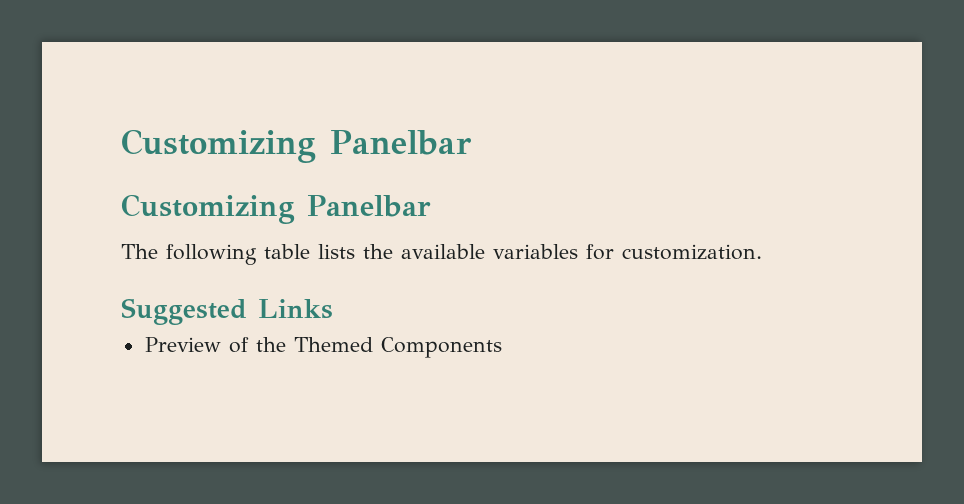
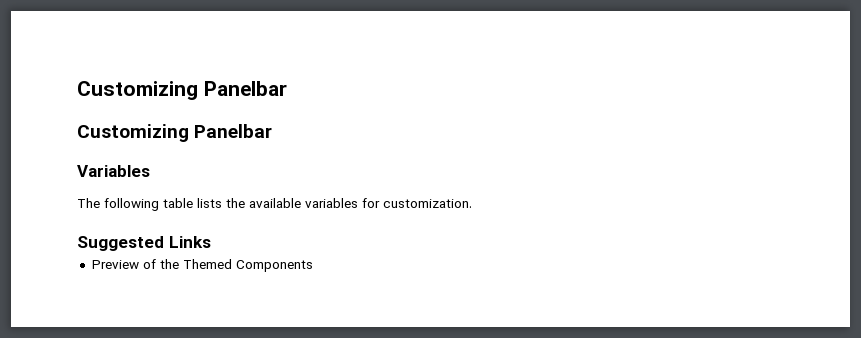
+ Variables

